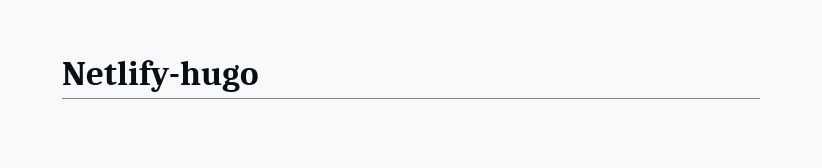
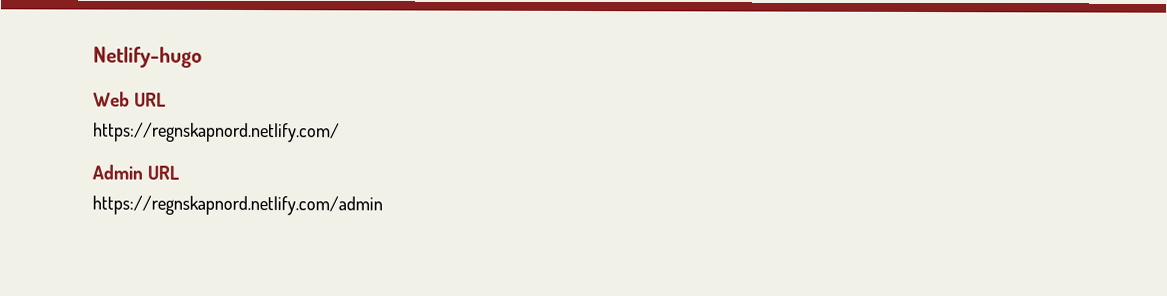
+ Web URL
+ https://regnskapnord.netlify.com/
+ Admin URL
+ https://regnskapnord.netlify.com/admin

